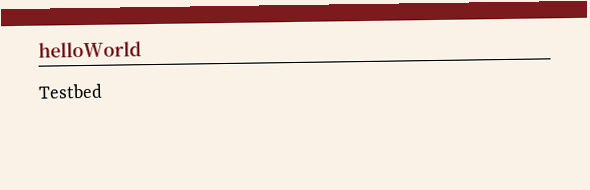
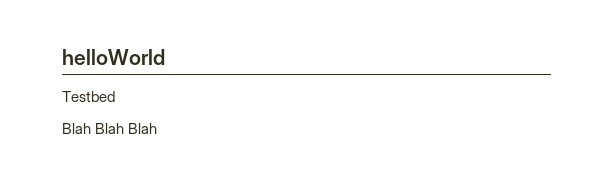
+ Blah Blah Blah

